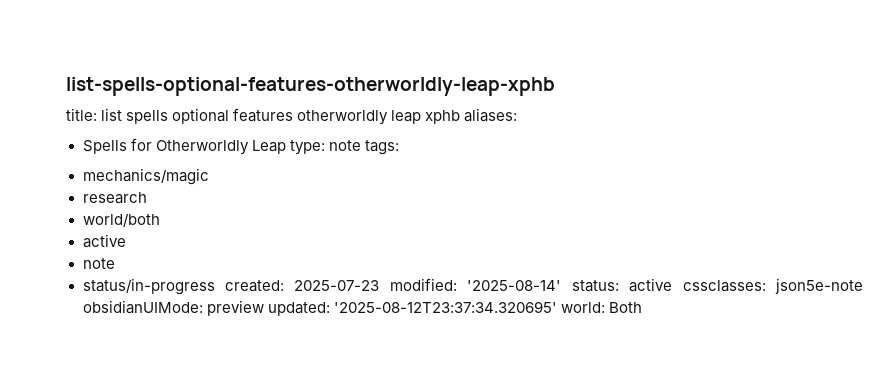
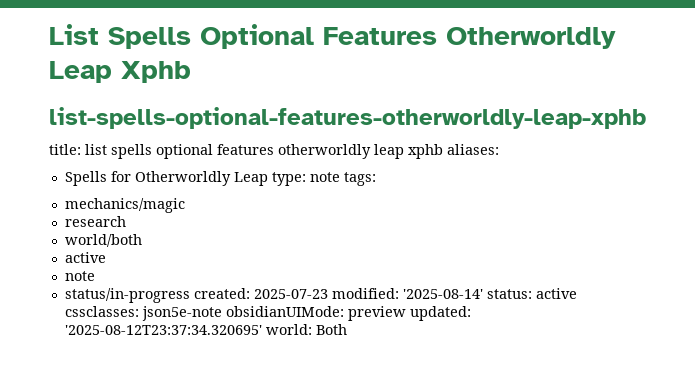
+ List Spells Optional Features Otherworldly Leap Xphb

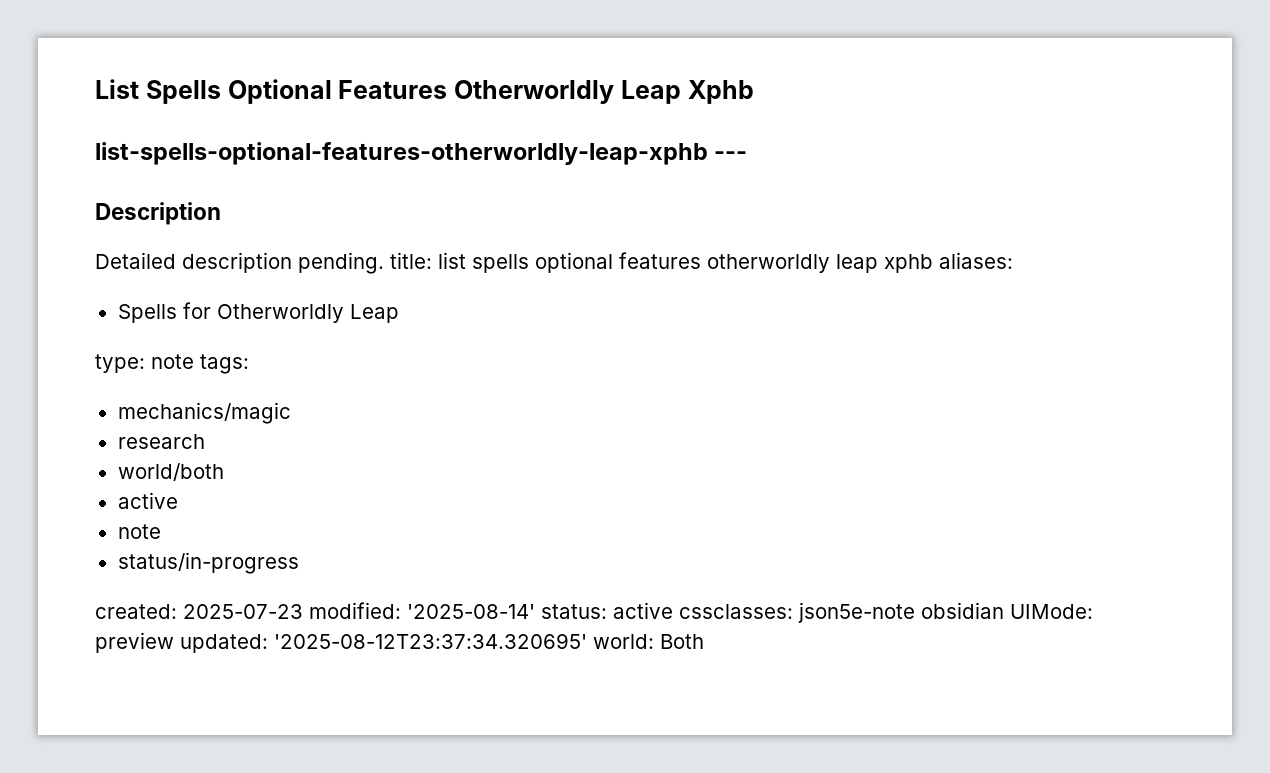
- list-spells-optional-features-otherworldly-leap-xphb
- title: list spells optional features otherworldly leap xphb aliases:
+ list-spells-optional-features-otherworldly-leap-xphb ---
+ Description
+ Detailed description pending. title: list spells optional features otherworldly leap xphb aliases:
- Spells for Otherworldly Leap type: note tags:
+ Spells for Otherworldly Leap
+ type: note tags:
- status/in-progress created: 2025-07-23 modified: '2025-08-14' status: active cssclasses: json5e-note obsidianUIMode: preview updated: '2025-08-12T23:37:34.320695' world: Both
+ status/in-progress
+ created: 2025-07-23 modified: '2025-08-14' status: active cssclasses: json5e-note obsidian UIMode: preview updated: '2025-08-12T23:37:34.320695' world: Both

